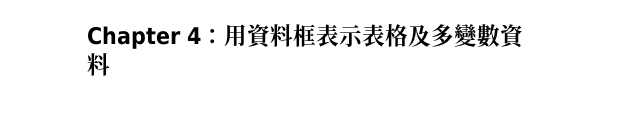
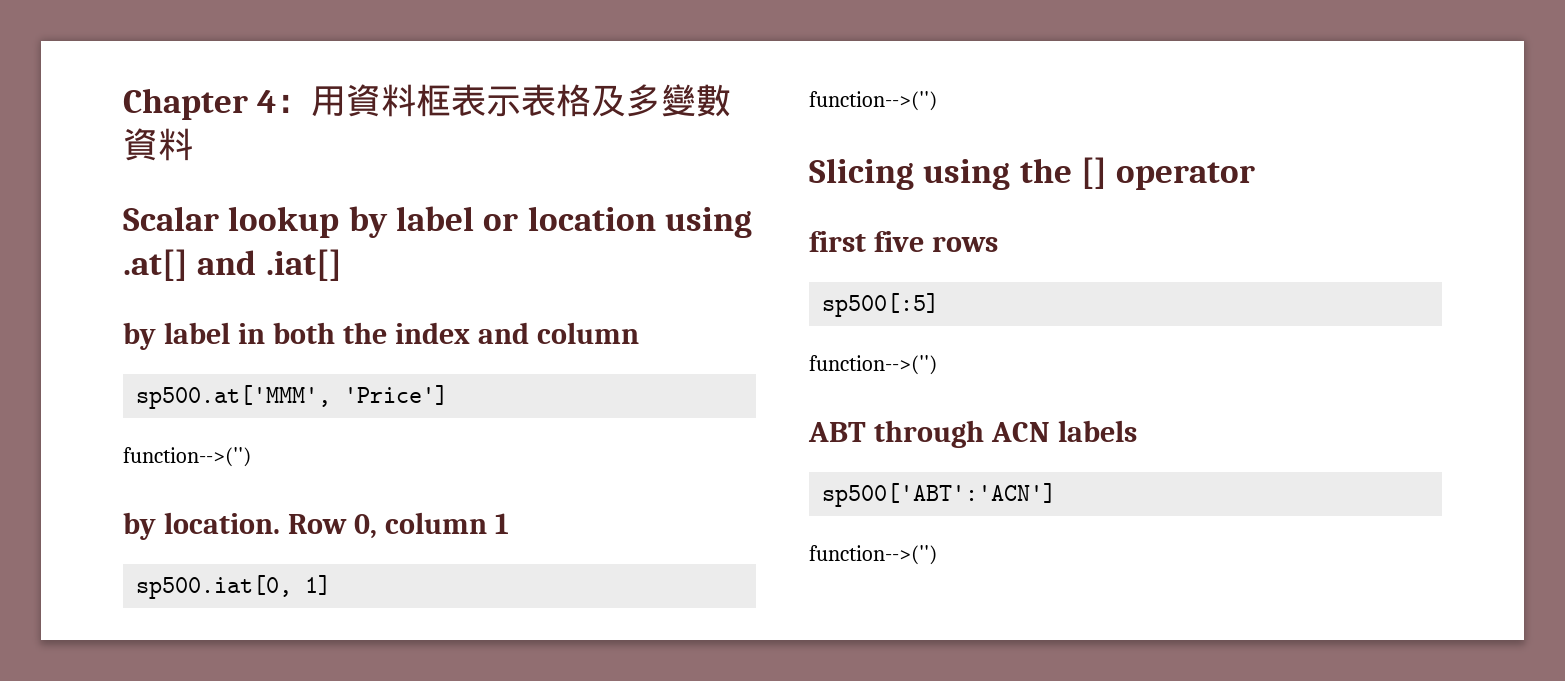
+ Scalar lookup by label or location using .at[] and .iat[]
+ by label in both the index and column
+ sp500.at['MMM', 'Price']
+ function-->('')
+ by location. Row 0, column 1
+ sp500.iat[0, 1]
+ function-->('')
+ Slicing using the [] operator
+ first five rows
+ sp500[:5]
+ function-->('')
+ ABT through ACN labels
+ sp500['ABT':'ACN']
+ function-->('')

